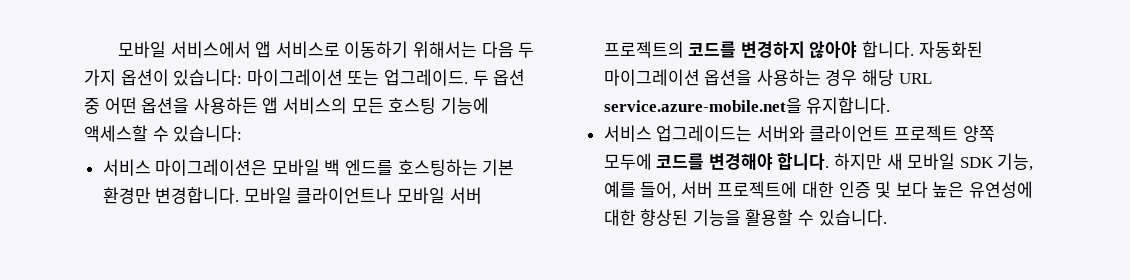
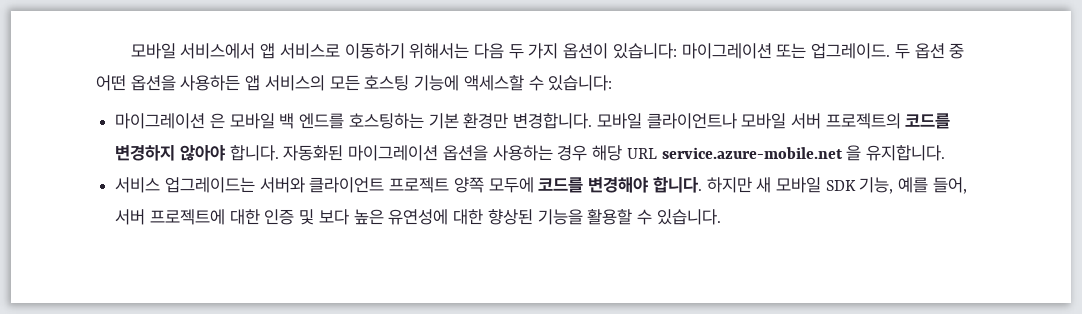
- 서비스 마이그레이션은 모바일 백 엔드를 호스팅하는 기본 환경만 변경합니다.
+ 마이그레이션 은 모바일 백 엔드를 호스팅하는 기본 환경만 변경합니다.
- 자동화된 마이그레이션 옵션을 사용하는 경우 해당 URL service.azure-mobile.net을 유지합니다.
+ 자동화된 마이그레이션 옵션을 사용하는 경우 해당 URL service.azure-mobile.net 을 유지합니다.

